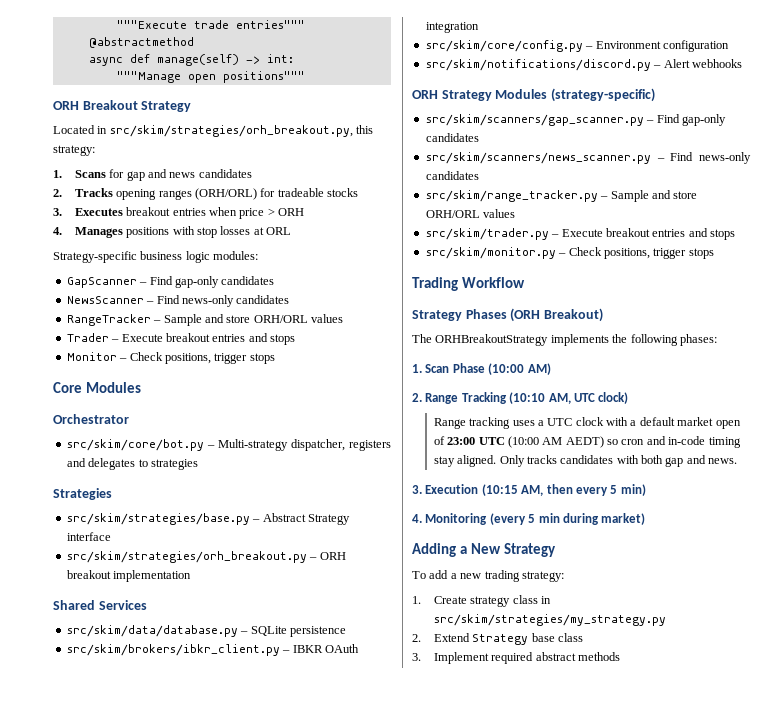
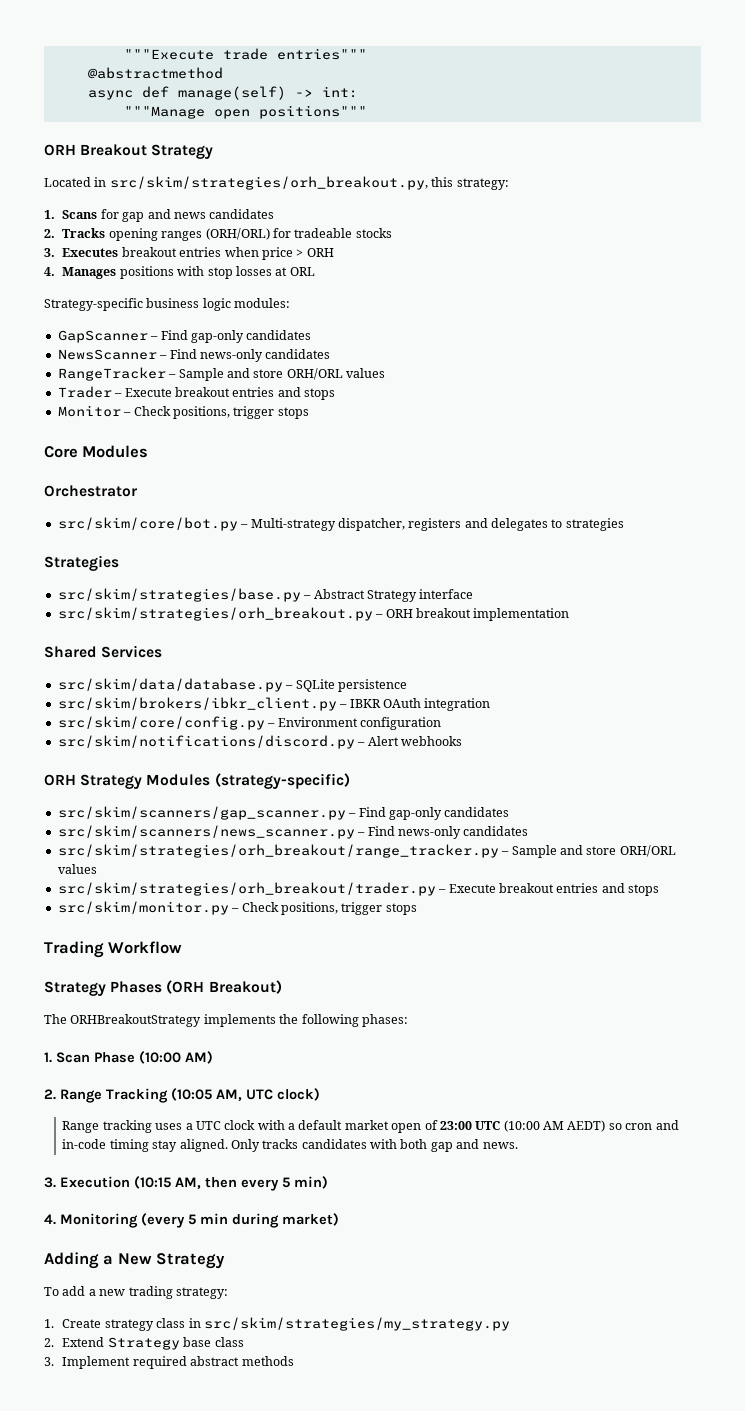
- src/skim/range_tracker.py – Sample and store ORH/ORL values
- src/skim/trader.py – Execute breakout entries and stops
+ src/skim/strategies/orh_breakout/range_tracker.py – Sample and store ORH/ORL values
+ src/skim/strategies/orh_breakout/trader.py – Execute breakout entries and stops
- 2. Range Tracking (10:10 AM, UTC clock)
+ 2. Range Tracking (10:05 AM, UTC clock)

